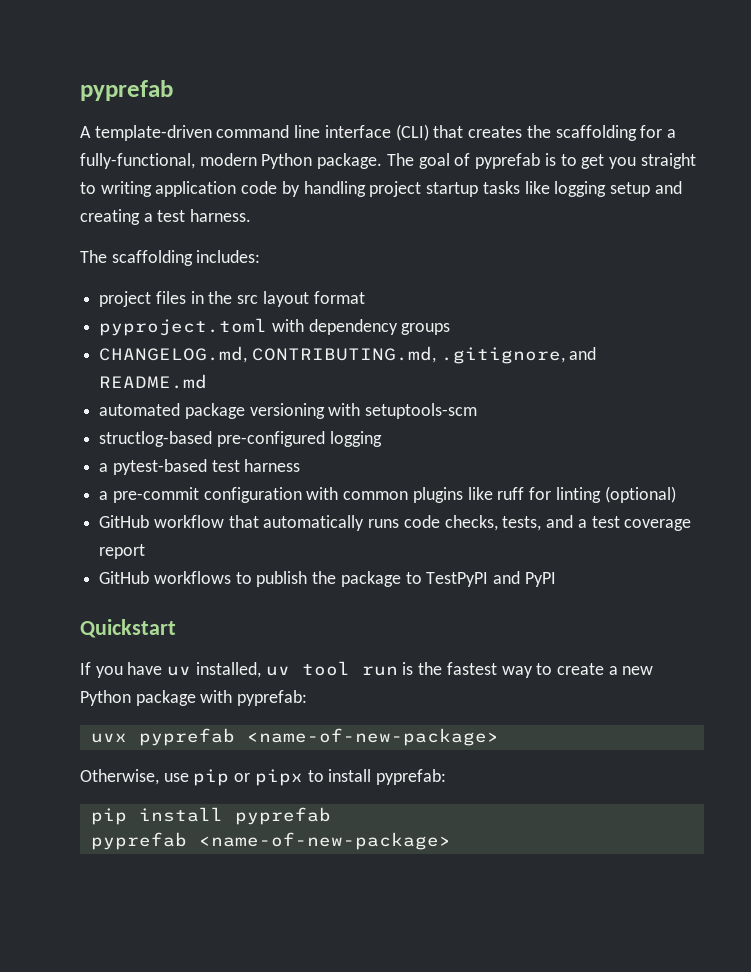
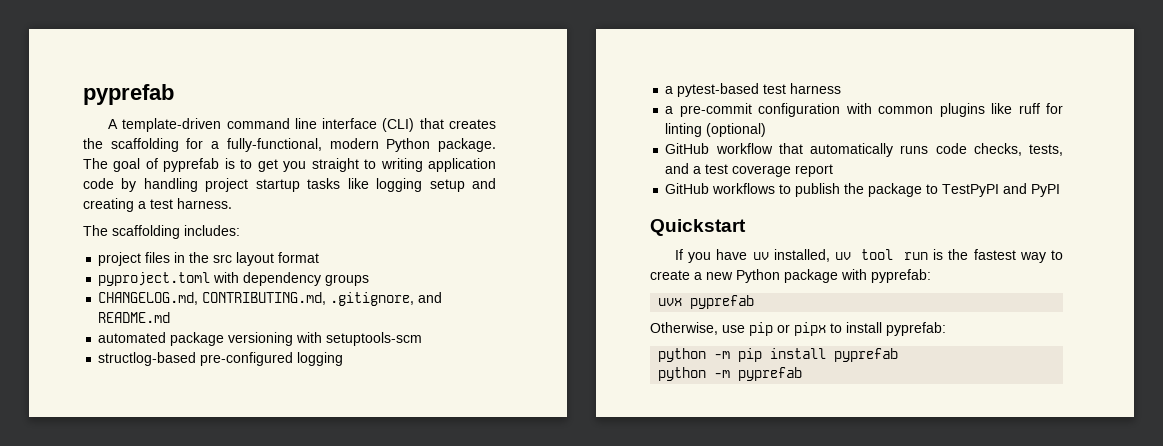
- uvx pyprefab <name-of-new-package>
+ uvx pyprefab
- pip install pyprefab
- pyprefab <name-of-new-package>
+ python -m pip install pyprefab
+ python -m pyprefab

